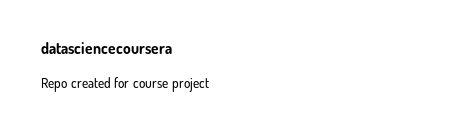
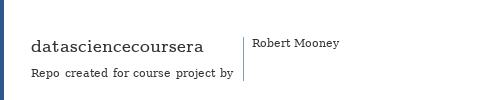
- Repo created for course project
+ Repo created for course project by Robert Mooney

